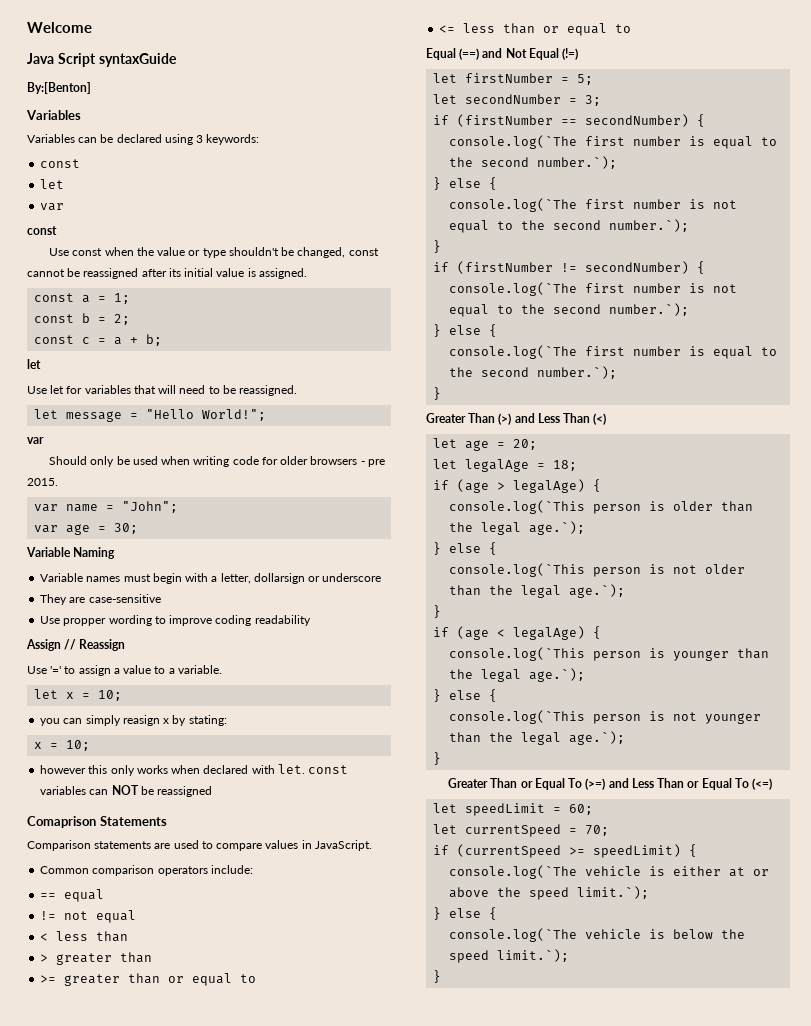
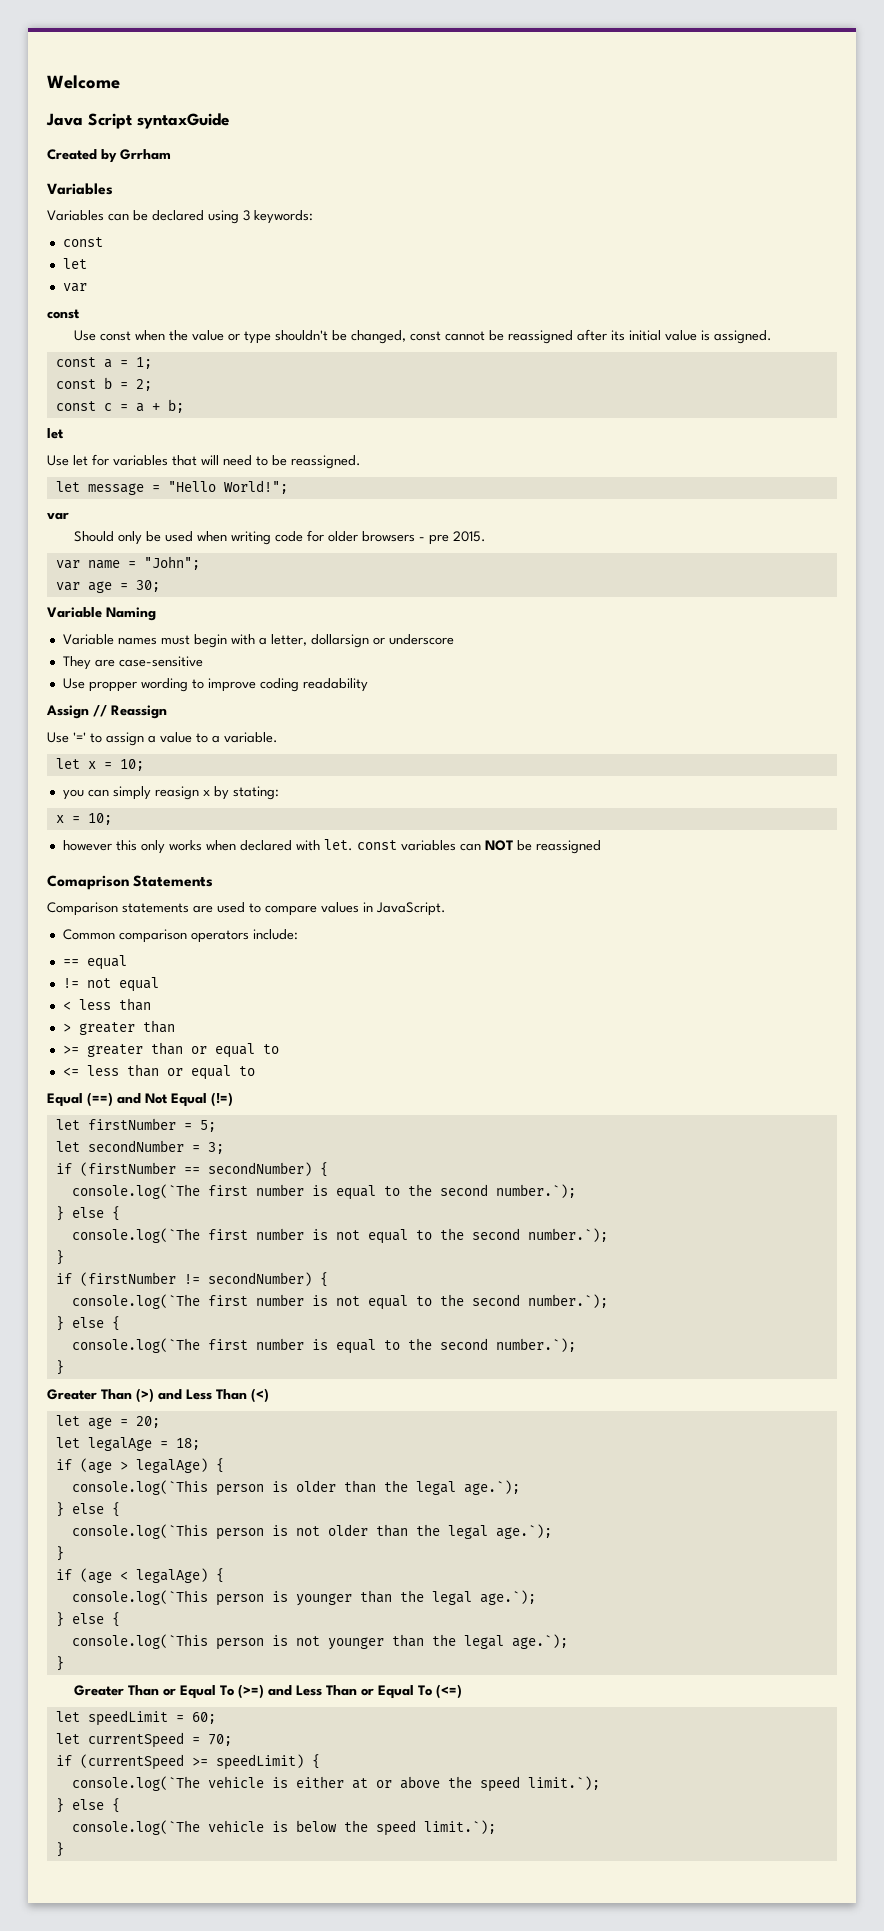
- By:[Benton]
+ Created by Grrham

